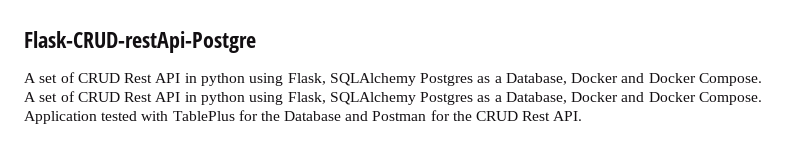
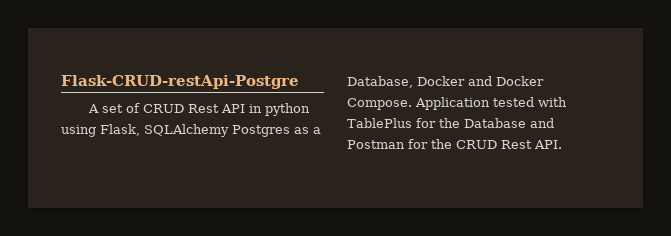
- A set of CRUD Rest API in python using Flask, SQLAlchemy Postgres as a Database, Docker and Docker Compose. A set of CRUD Rest API in python using Flask, SQLAlchemy Postgres as a Database, Docker and Docker Compose.
+ A set of CRUD Rest API in python using Flask, SQLAlchemy Postgres as a Database, Docker and Docker Compose.

